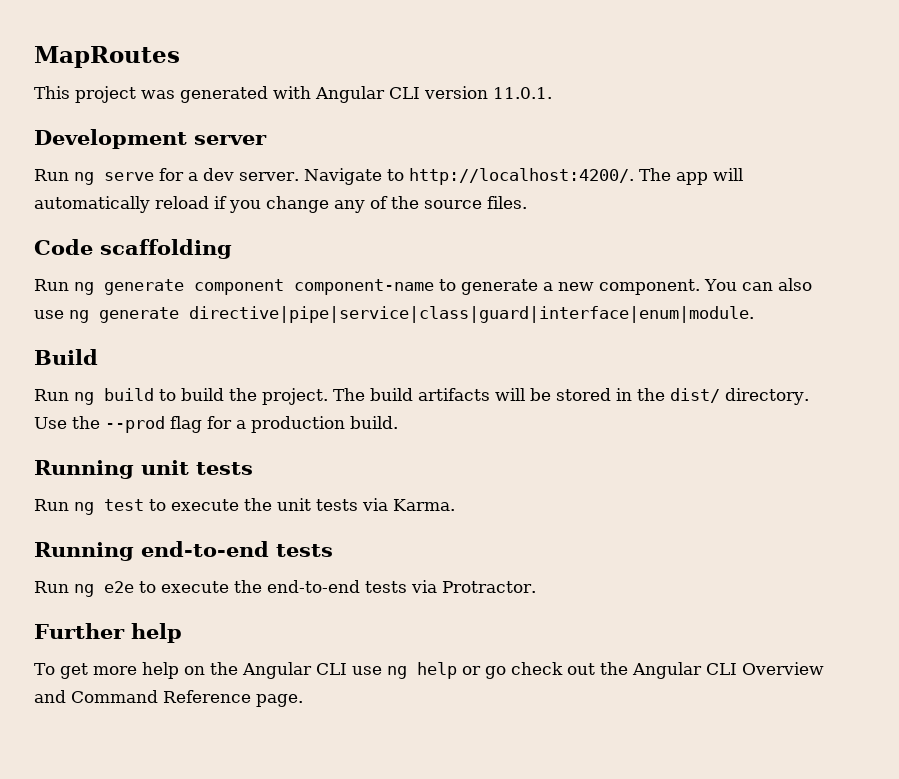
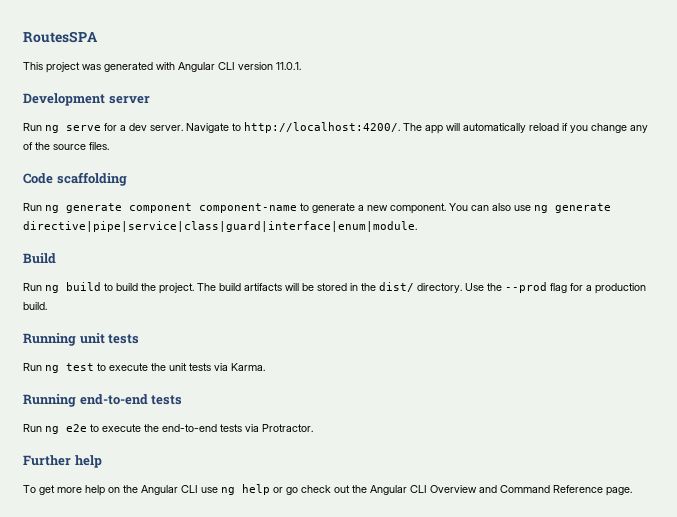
- MapRoutes
+ RoutesSPA

